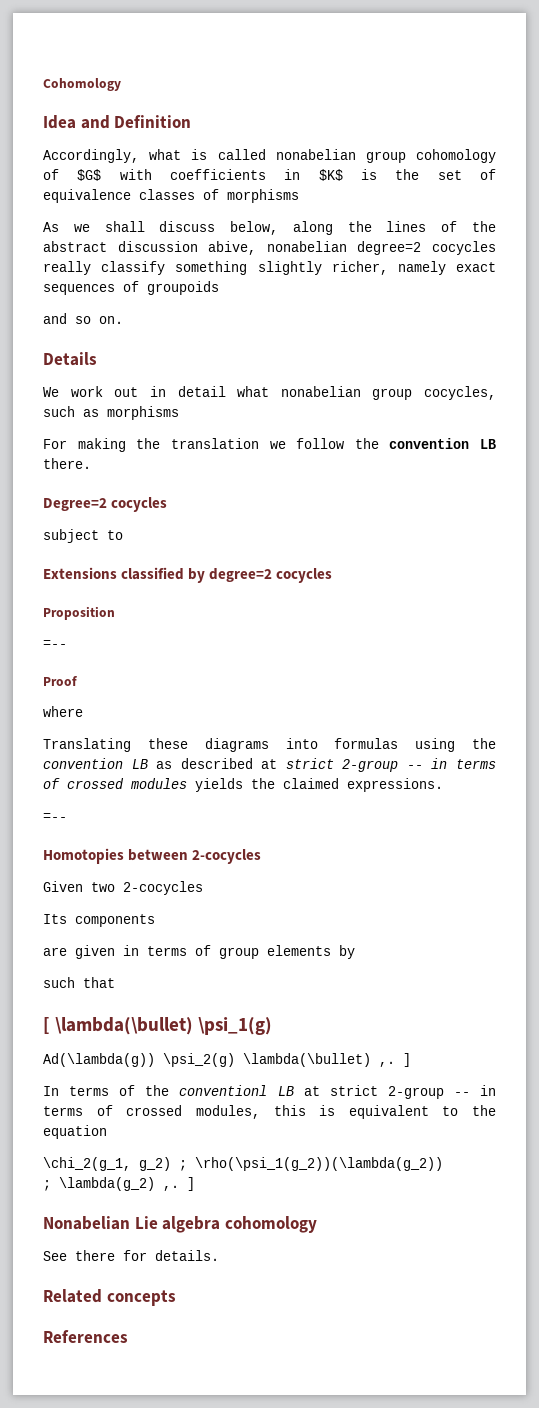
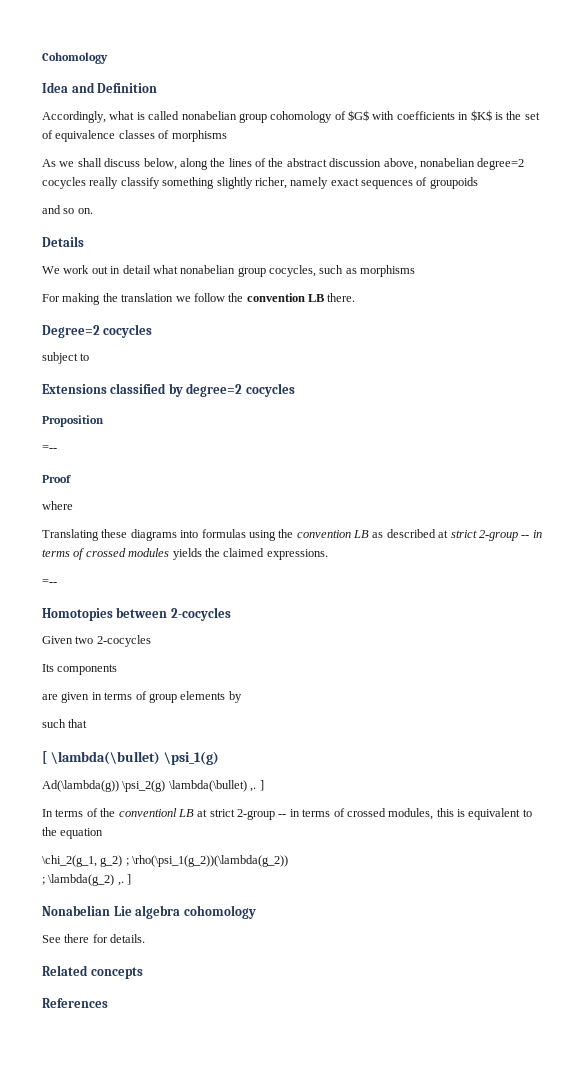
- As we shall discuss below, along the lines of the abstract discussion abive, nonabelian degree=2 cocycles really classify something slightly richer, namely exact sequences of groupoids
+ As we shall discuss below, along the lines of the abstract discussion above, nonabelian degree=2 cocycles really classify something slightly richer, namely exact sequences of groupoids

